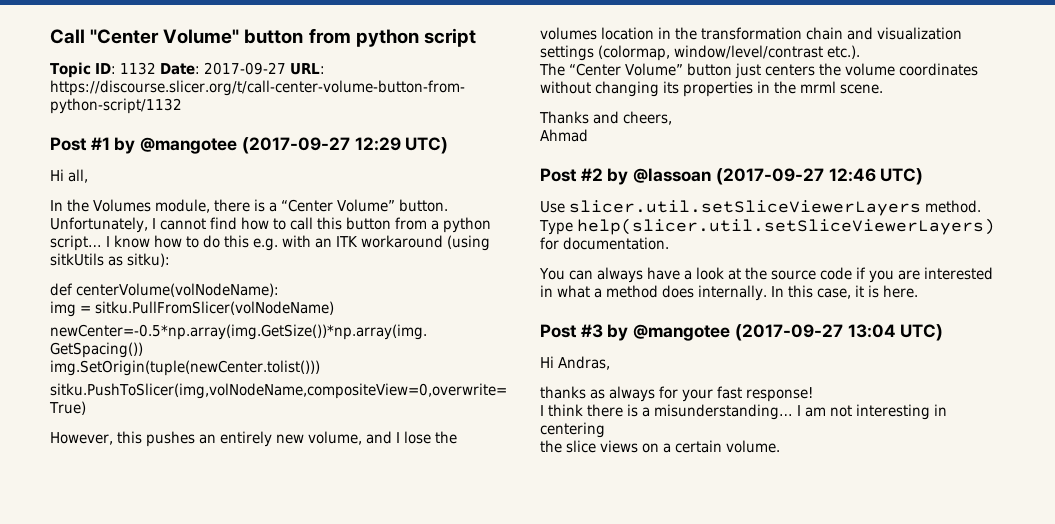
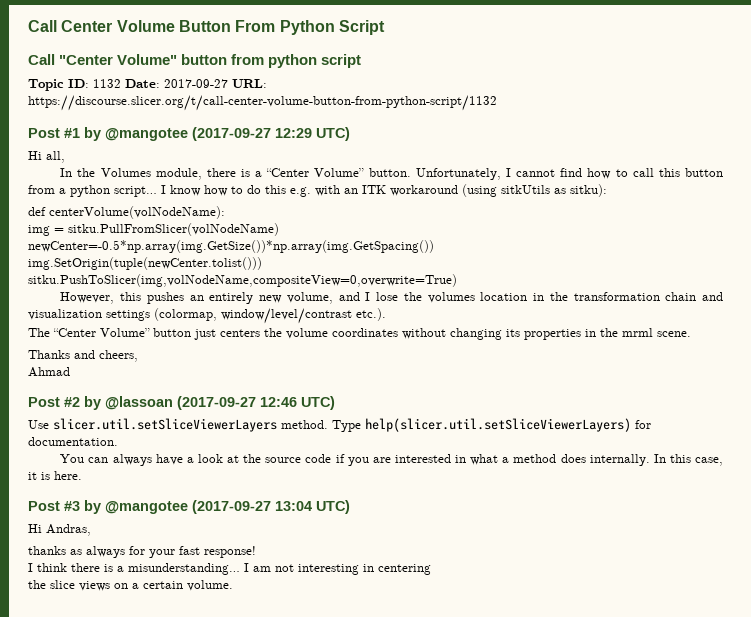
+ Call Center Volume Button From Python Script

